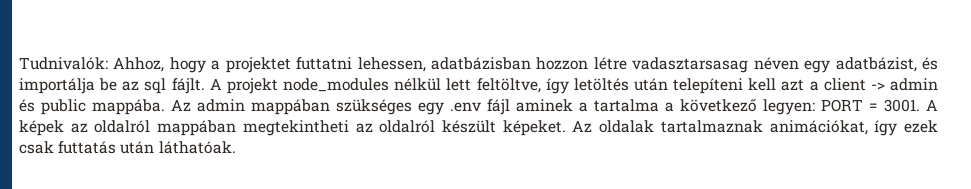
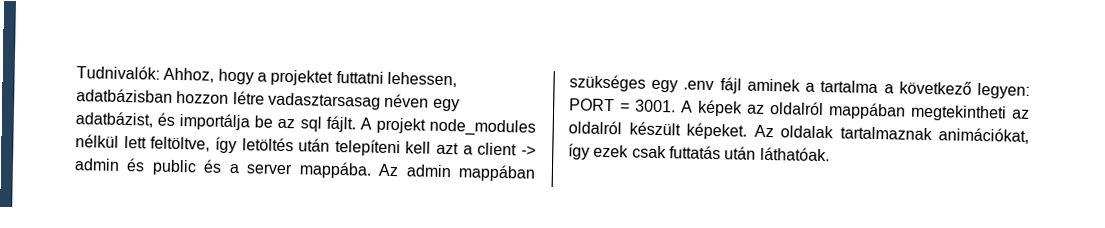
- A projekt node_modules nélkül lett feltöltve, így letöltés után telepíteni kell azt a client -> admin és public mappába.
+ A projekt node_modules nélkül lett feltöltve, így letöltés után telepíteni kell azt a client -> admin és public és a server mappába.

